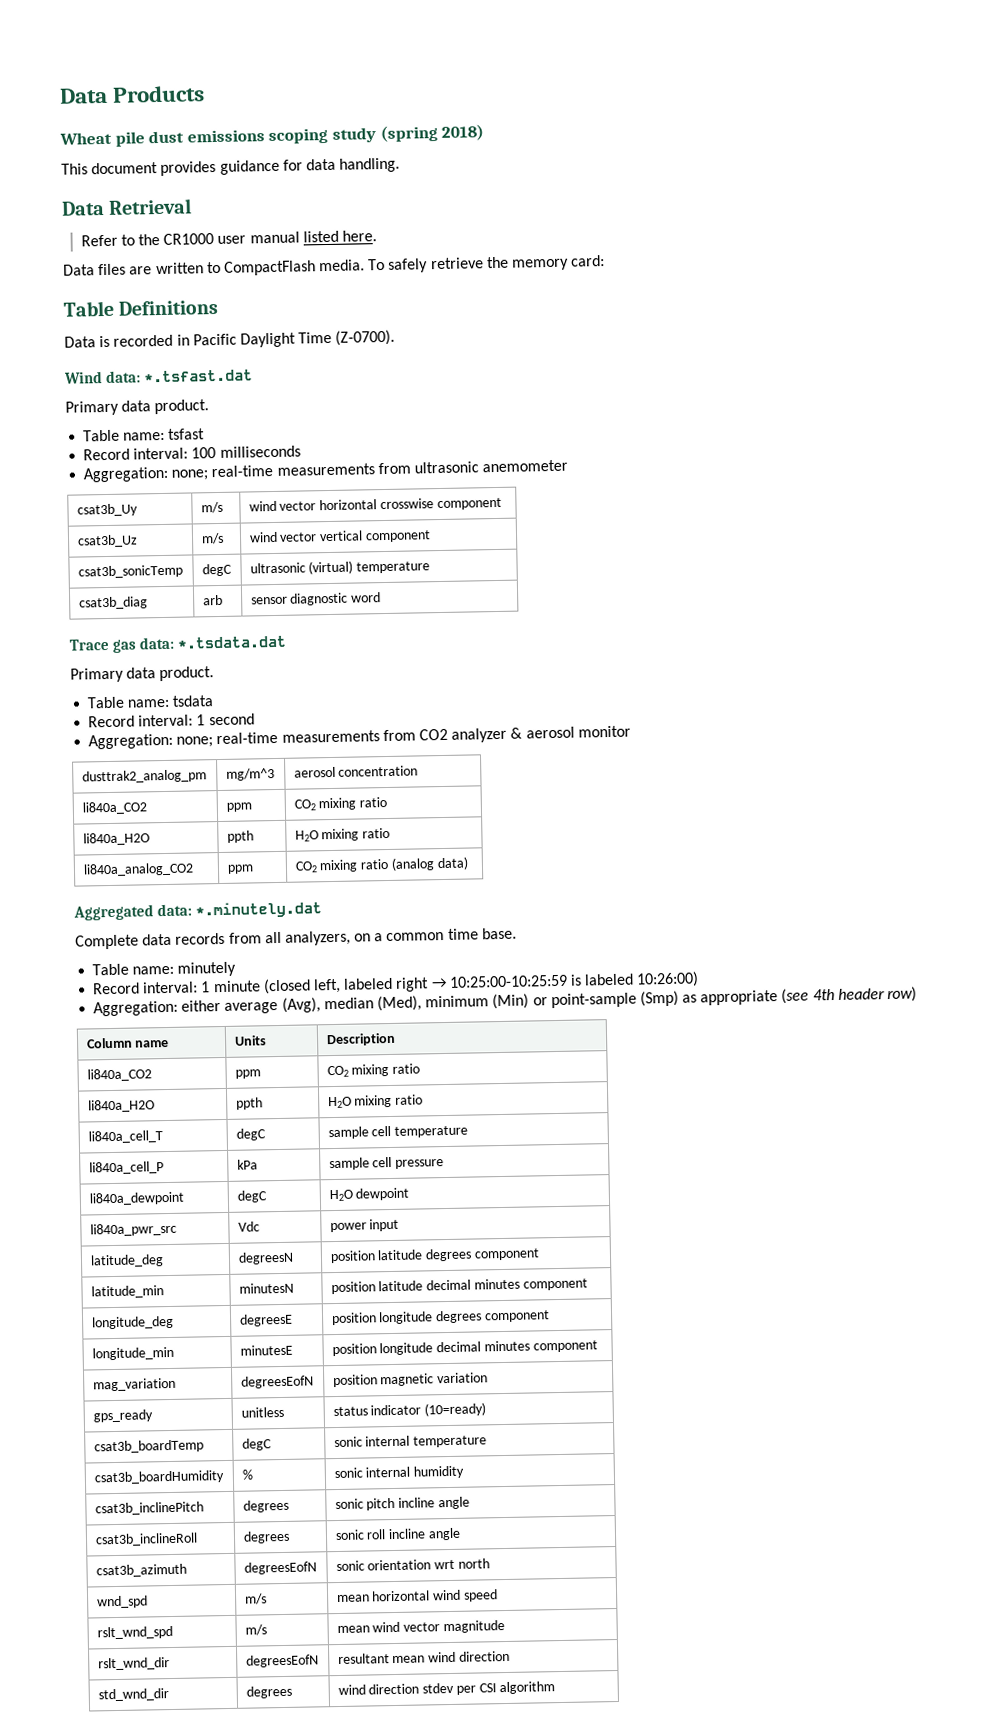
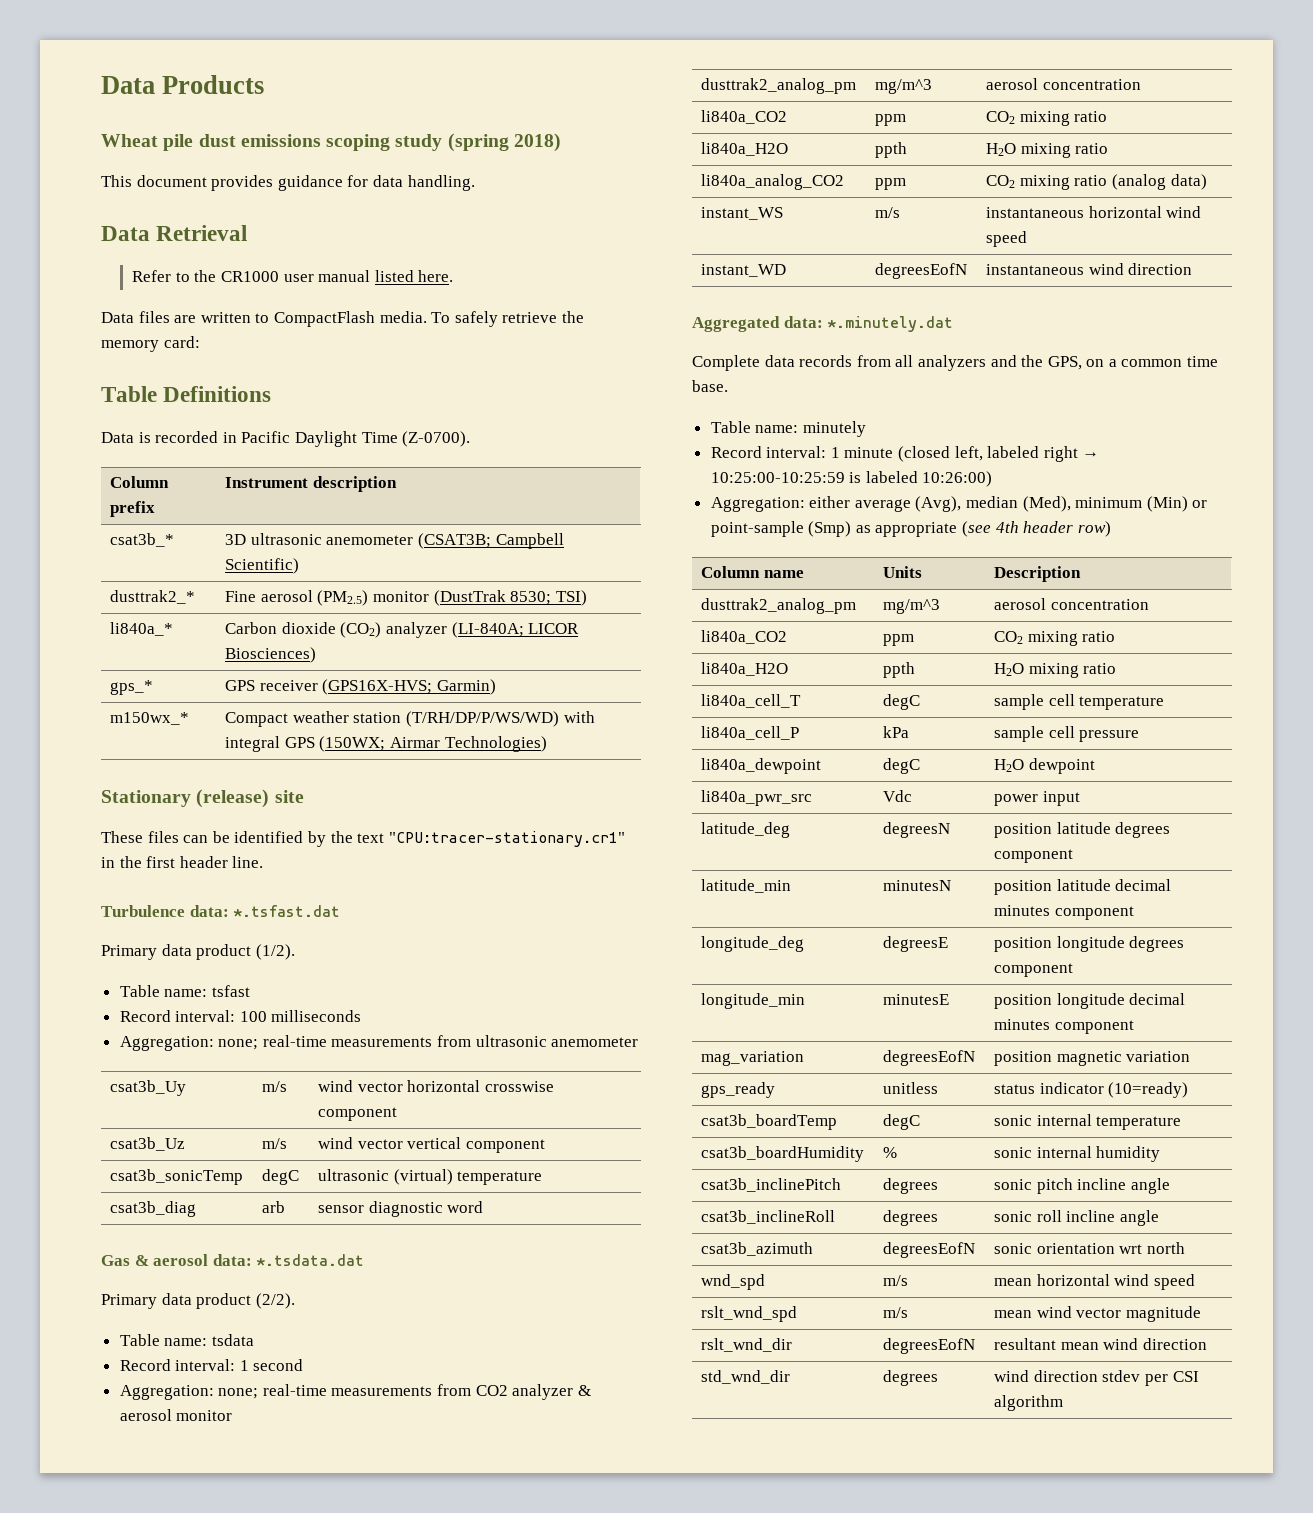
- Wind data: *.tsfast.dat
- Primary data product.
+ Column prefix | Instrument description
+ csat3b_* | 3D ultrasonic anemometer (CSAT3B; Campbell Scientific)
+ dusttrak2_* | Fine aerosol (PM2.5) monitor (DustTrak 8530; TSI)
+ li840a_* | Carbon dioxide (CO2) analyzer (LI-840A; LICOR Biosciences)
+ gps_* | GPS receiver (GPS16X-HVS; Garmin)
+ m150wx_* | Compact weather station (T/RH/DP/P/WS/WD) with integral GPS (150WX; Airmar Technologies)
+ Stationary (release) site
+ These files can be identified by the text "CPU:tracer-stationary.cr1" in the first header line.
+ Turbulence data: *.tsfast.dat
+ Primary data product (1/2).
- Trace gas data: *.tsdata.dat
- Primary data product.
+ Gas & aerosol data: *.tsdata.dat
+ Primary data product (2/2).
+ instant_WS | m/s | instantaneous horizontal wind speed
+ instant_WD | degreesEofN | instantaneous wind direction
- Complete data records from all analyzers, on a common time base.
+ Complete data records from all analyzers and the GPS, on a common time base.
  Column name | Units | Description
+ dusttrak2_analog_pm | mg/m^3 | aerosol concentration

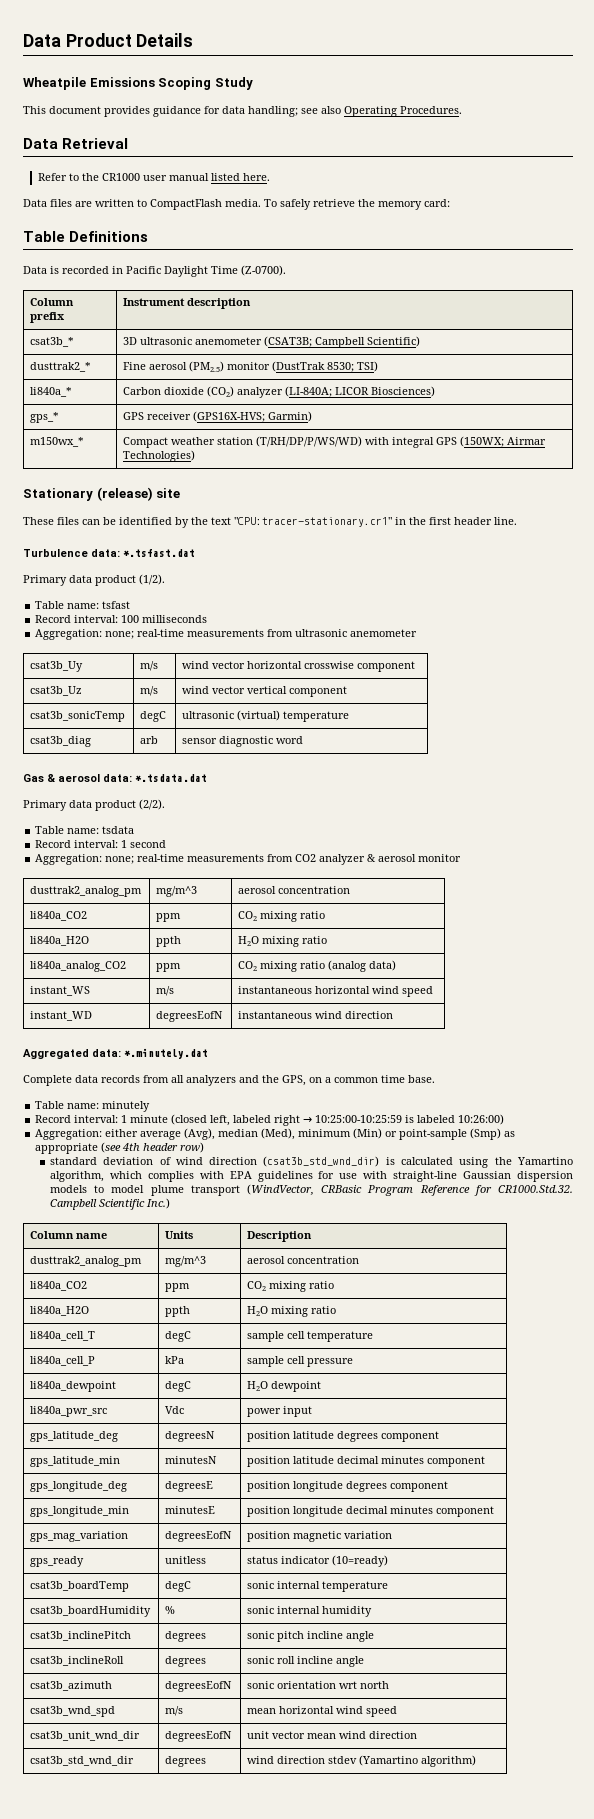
- Data Products
- Wheat pile dust emissions scoping study (spring 2018)
+ Data Product Details
+ Wheatpile Emissions Scoping Study
- This document provides guidance for data handling.
+ This document provides guidance for data handling; see also Operating Procedures.
+ standard deviation of wind direction (csat3b_std_wnd_dir) is calculated using the Yamartino algorithm, which complies with EPA guidelines for use with straight-line Gaussian dispersion models to model plume transport (WindVector, CRBasic Program Reference for CR1000.Std.32. Campbell Scientific Inc.)
- latitude_deg | degreesN | position latitude degrees component
+ gps_latitude_deg | degreesN | position latitude degrees component
- latitude_min | minutesN | position latitude decimal minutes component
+ gps_latitude_min | minutesN | position latitude decimal minutes component
- longitude_deg | degreesE | position longitude degrees component
+ gps_longitude_deg | degreesE | position longitude degrees component
- longitude_min | minutesE | position longitude decimal minutes component
+ gps_longitude_min | minutesE | position longitude decimal minutes component
- mag_variation | degreesEofN | position magnetic variation
+ gps_mag_variation | degreesEofN | position magnetic variation
- wnd_spd | m/s | mean horizontal wind speed
+ csat3b_wnd_spd | m/s | mean horizontal wind speed
- rslt_wnd_spd | m/s | mean wind vector magnitude
- rslt_wnd_dir | degreesEofN | resultant mean wind direction
+ csat3b_unit_wnd_dir | degreesEofN | unit vector mean wind direction
- std_wnd_dir | degrees | wind direction stdev per CSI algorithm
+ csat3b_std_wnd_dir | degrees | wind direction stdev (Yamartino algorithm)

